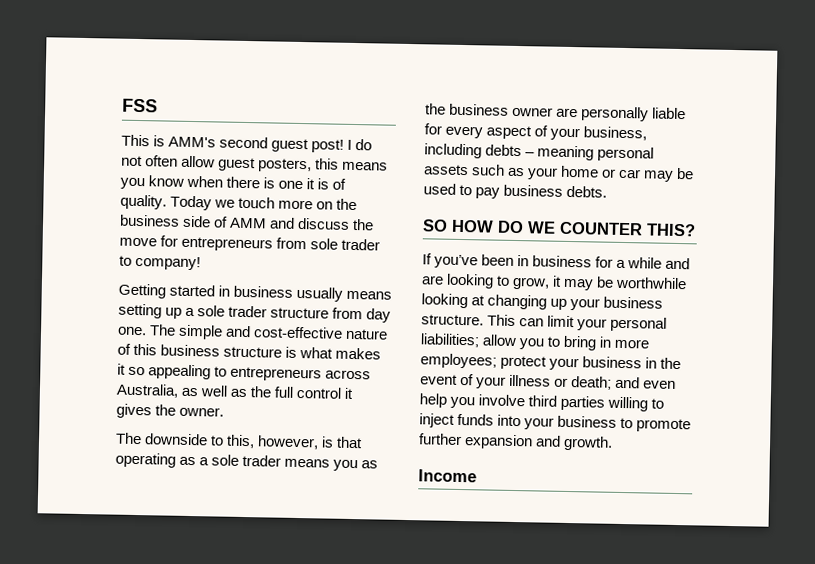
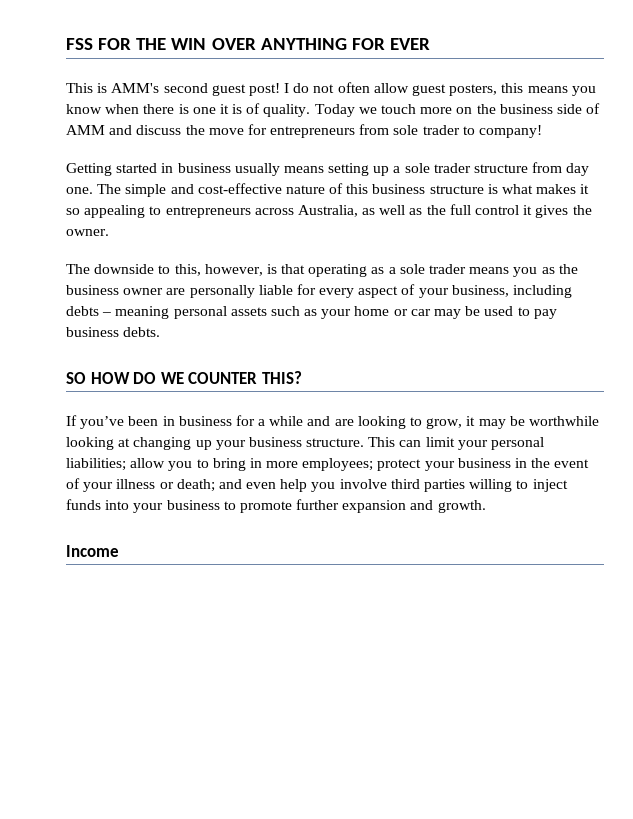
- FSS
+ FSS FOR THE WIN OVER ANYTHING FOR EVER

